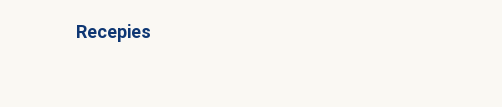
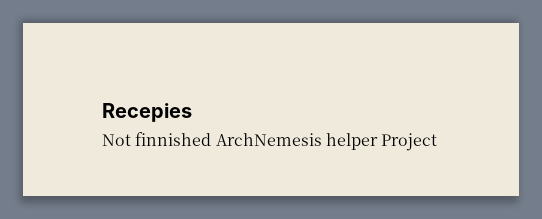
+ Not finnished ArchNemesis helper Project

